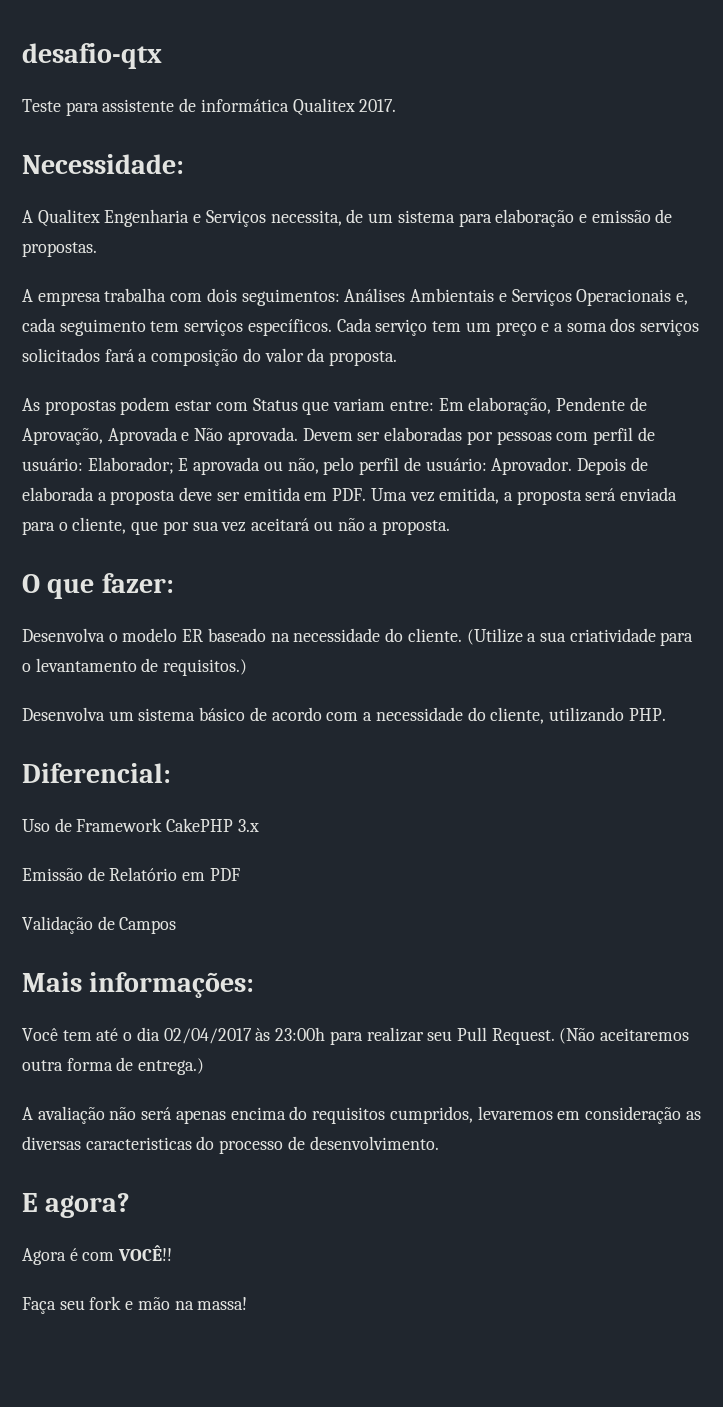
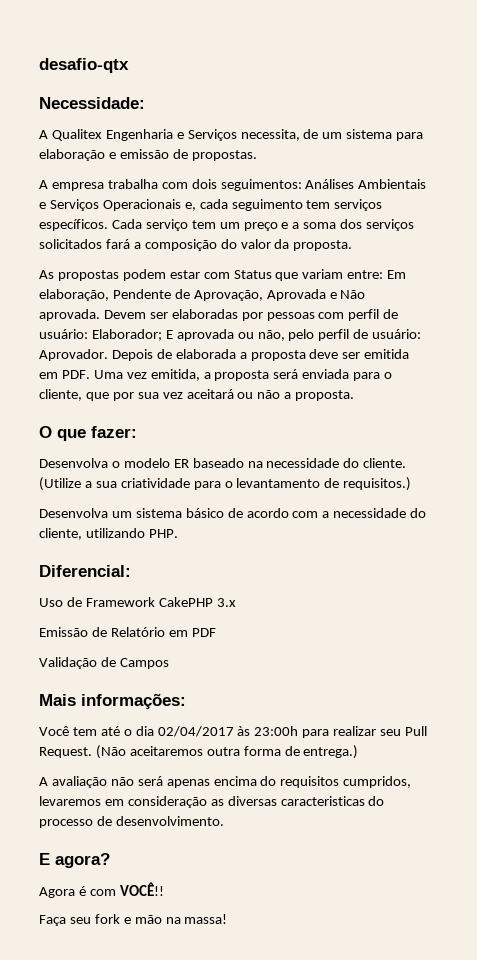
- Teste para assistente de informática Qualitex 2017.

